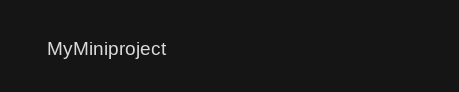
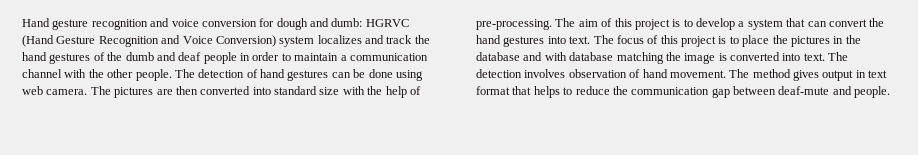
- MyMiniproject
+ Hand gesture recognition and voice conversion for dough and dumb: HGRVC (Hand Gesture Recognition and Voice Conversion) system localizes and track the hand gestures of the dumb and deaf people in order to maintain a communication channel with the other people. The detection of hand gestures can be done using web camera. The pictures are then converted into standard size with the help of pre-processing. The aim of this project is to develop a system that can convert the hand gestures into text. The focus of this project is to place the pictures in the database and with database matching the image is converted into text. The detection involves observation of hand movement. The method gives output in text format that helps to reduce the communication gap between deaf-mute and people.

